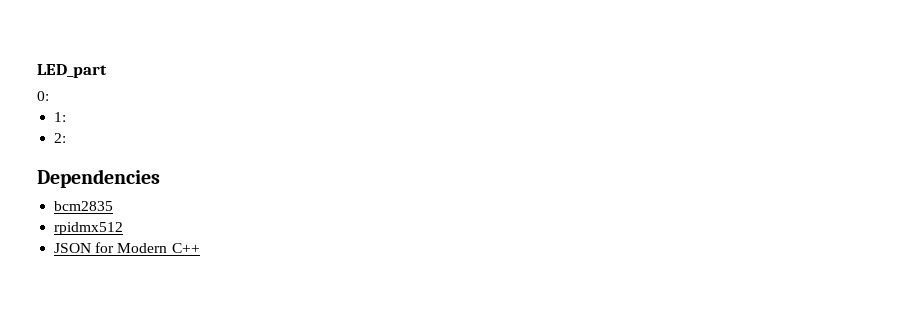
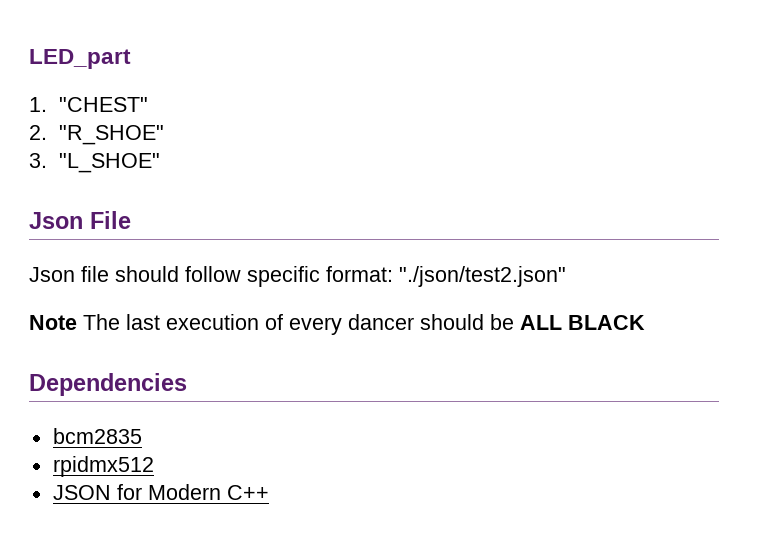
- 0:
- 1:
- 2:
+ 1. "CHEST"
+ 2. "R_SHOE"
+ 3. "L_SHOE"
+ Json File
+ Json file should follow specific format: "./json/test2.json"
+ Note The last execution of every dancer should be ALL BLACK

